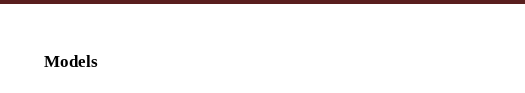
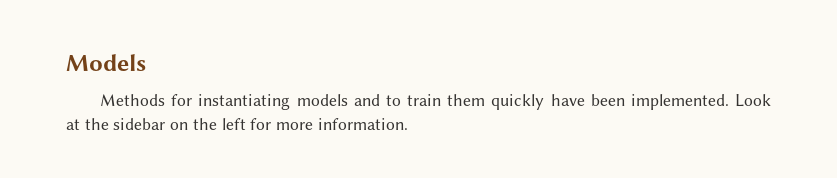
+ Methods for instantiating models and to train them quickly have been implemented. Look at the sidebar on the left for more information.

